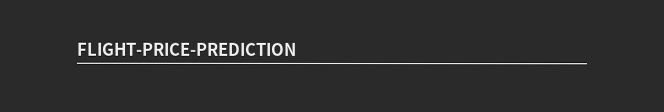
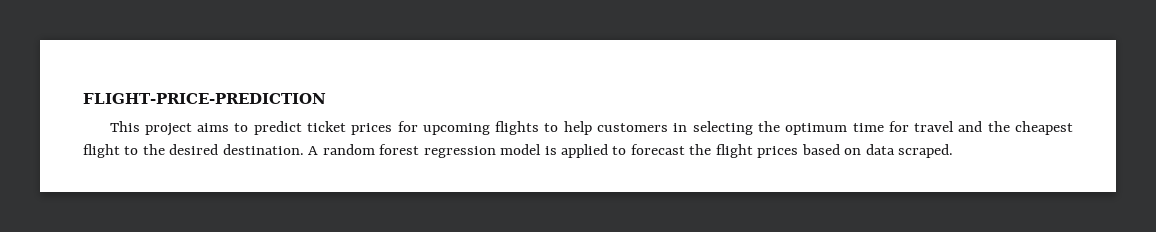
+ This project aims to predict ticket prices for upcoming flights to help customers in selecting the optimum time for travel and the cheapest flight to the desired destination. A random forest regression model is applied to forecast the flight prices based on data scraped.

